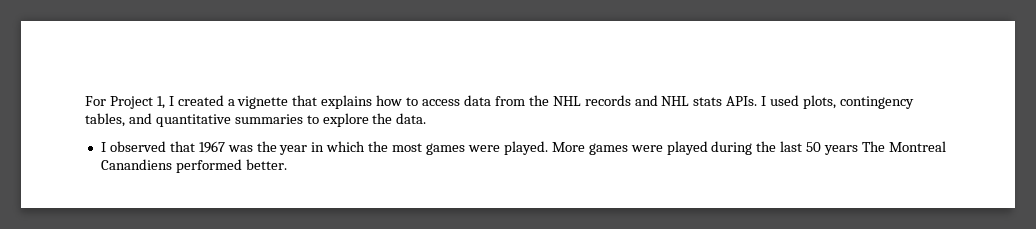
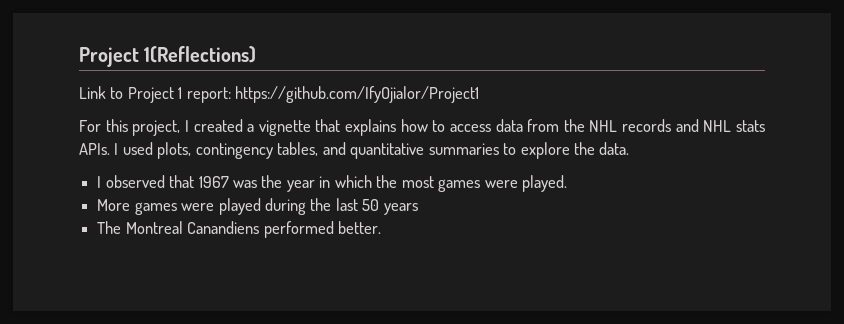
- For Project 1, I created a vignette that explains how to access data from the NHL records and NHL stats APIs.
+ Project 1(Reflections)
+ Link to Project 1 report: https://github.com/IfyOjialor/Project1
+ For this project, I created a vignette that explains how to access data from the NHL records and NHL stats APIs.
- I observed that 1967 was the year in which the most games were played. More games were played during the last 50 years The Montreal Canandiens performed better.
+ I observed that 1967 was the year in which the most games were played.
+ More games were played during the last 50 years
+ The Montreal Canandiens performed better.

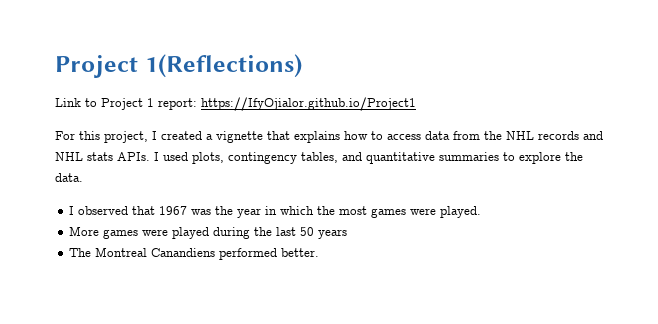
- Link to Project 1 report: https://github.com/IfyOjialor/Project1
+ Link to Project 1 report: https://IfyOjialor.github.io/Project1

